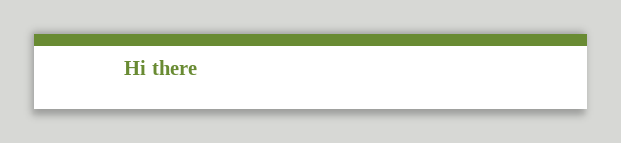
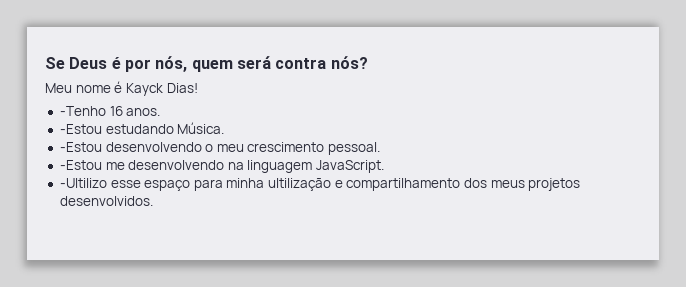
- Hi there
+ Se Deus é por nós, quem será contra nós?
+ Meu nome é Kayck Dias!
+ -Tenho 16 anos.
+ -Estou estudando Música.
+ -Estou desenvolvendo o meu crescimento pessoal.
+ -Estou me desenvolvendo na linguagem JavaScript.
+ -Ultilizo esse espaço para minha ultilização e compartilhamento dos meus projetos desenvolvidos.

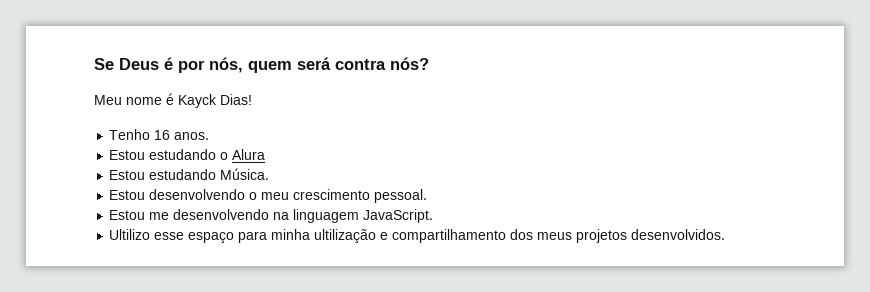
- -Tenho 16 anos.
+ Tenho 16 anos.
- -Estou estudando Música.
+ Estou estudando o Alura
+ Estou estudando Música.
- -Estou desenvolvendo o meu crescimento pessoal.
+ Estou desenvolvendo o meu crescimento pessoal.
- -Estou me desenvolvendo na linguagem JavaScript.
+ Estou me desenvolvendo na linguagem JavaScript.
- -Ultilizo esse espaço para minha ultilização e compartilhamento dos meus projetos desenvolvidos.
+ Ultilizo esse espaço para minha ultilização e compartilhamento dos meus projetos desenvolvidos.

